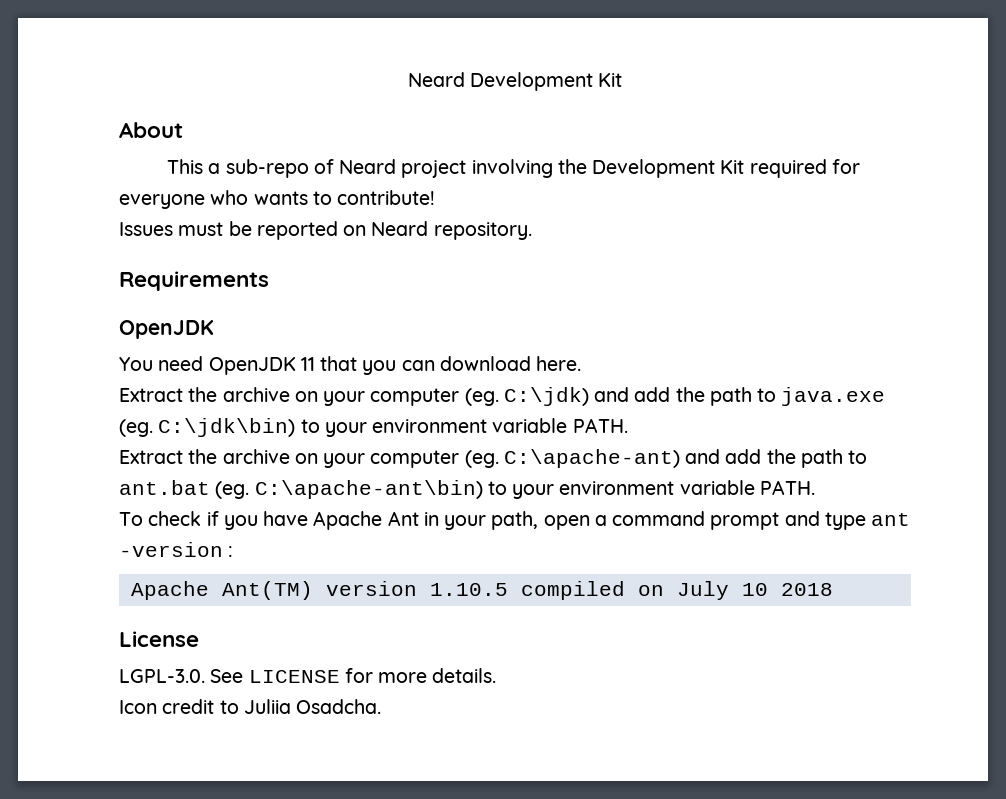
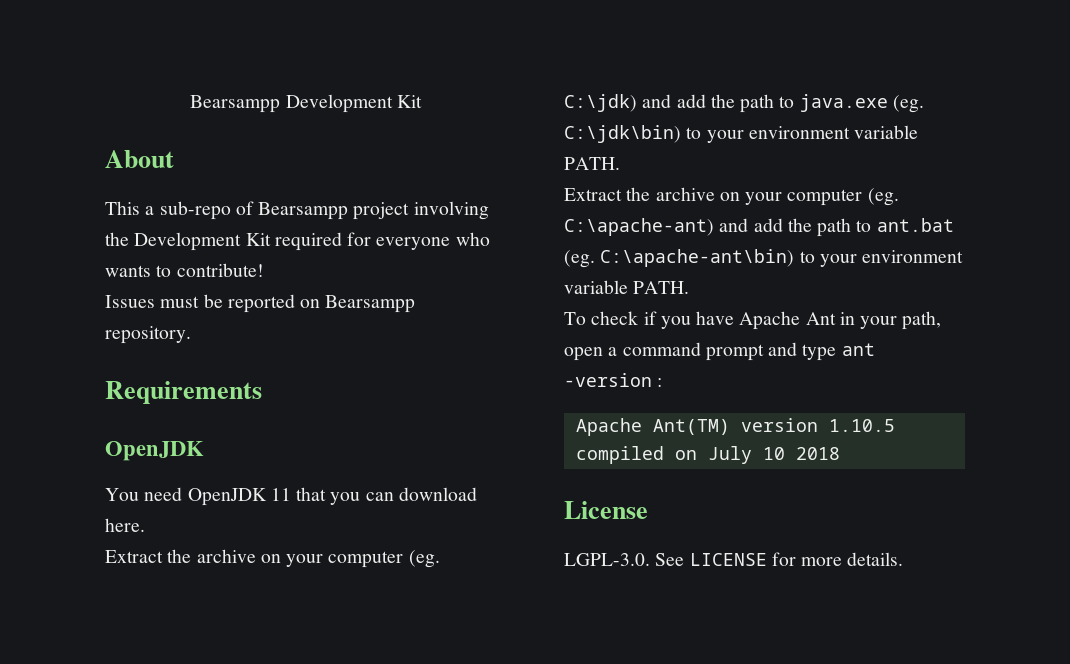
- Neard Development Kit
+ Bearsampp Development Kit
- This a sub-repo of Neard project involving the Development Kit required for everyone who wants to contribute!
+ This a sub-repo of Bearsampp project involving the Development Kit required for everyone who wants to contribute!
- Issues must be reported on Neard repository.
+ Issues must be reported on Bearsampp repository.
- Icon credit to Juliia Osadcha.

